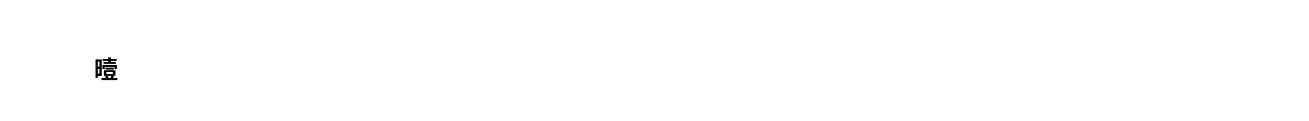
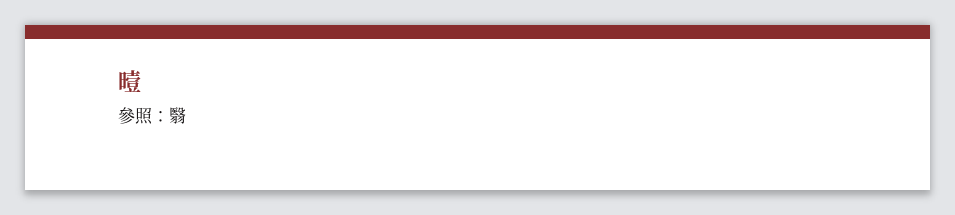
+ 參照：翳

